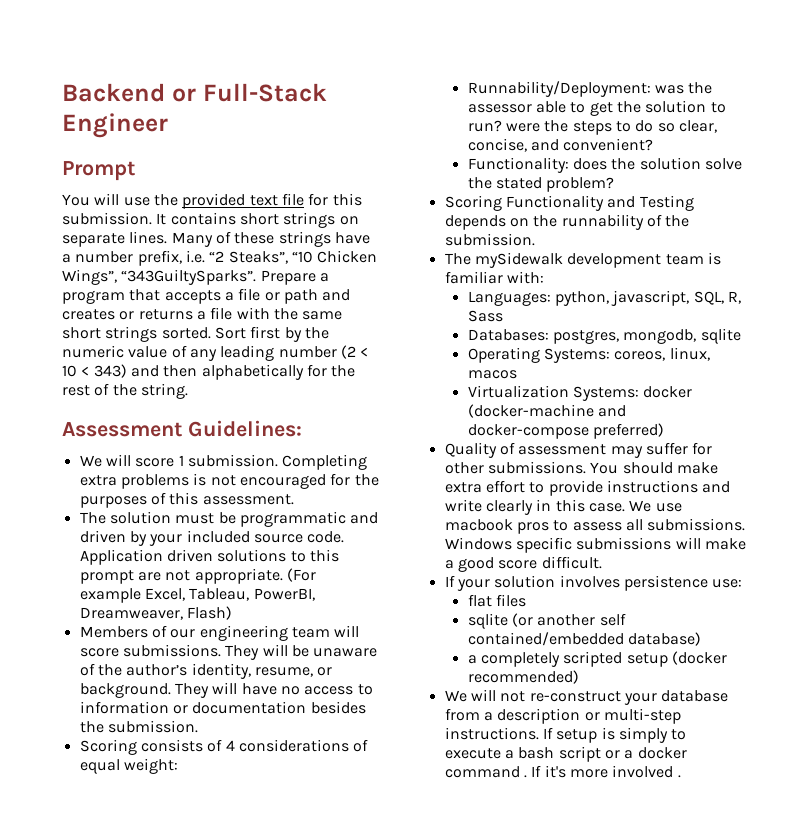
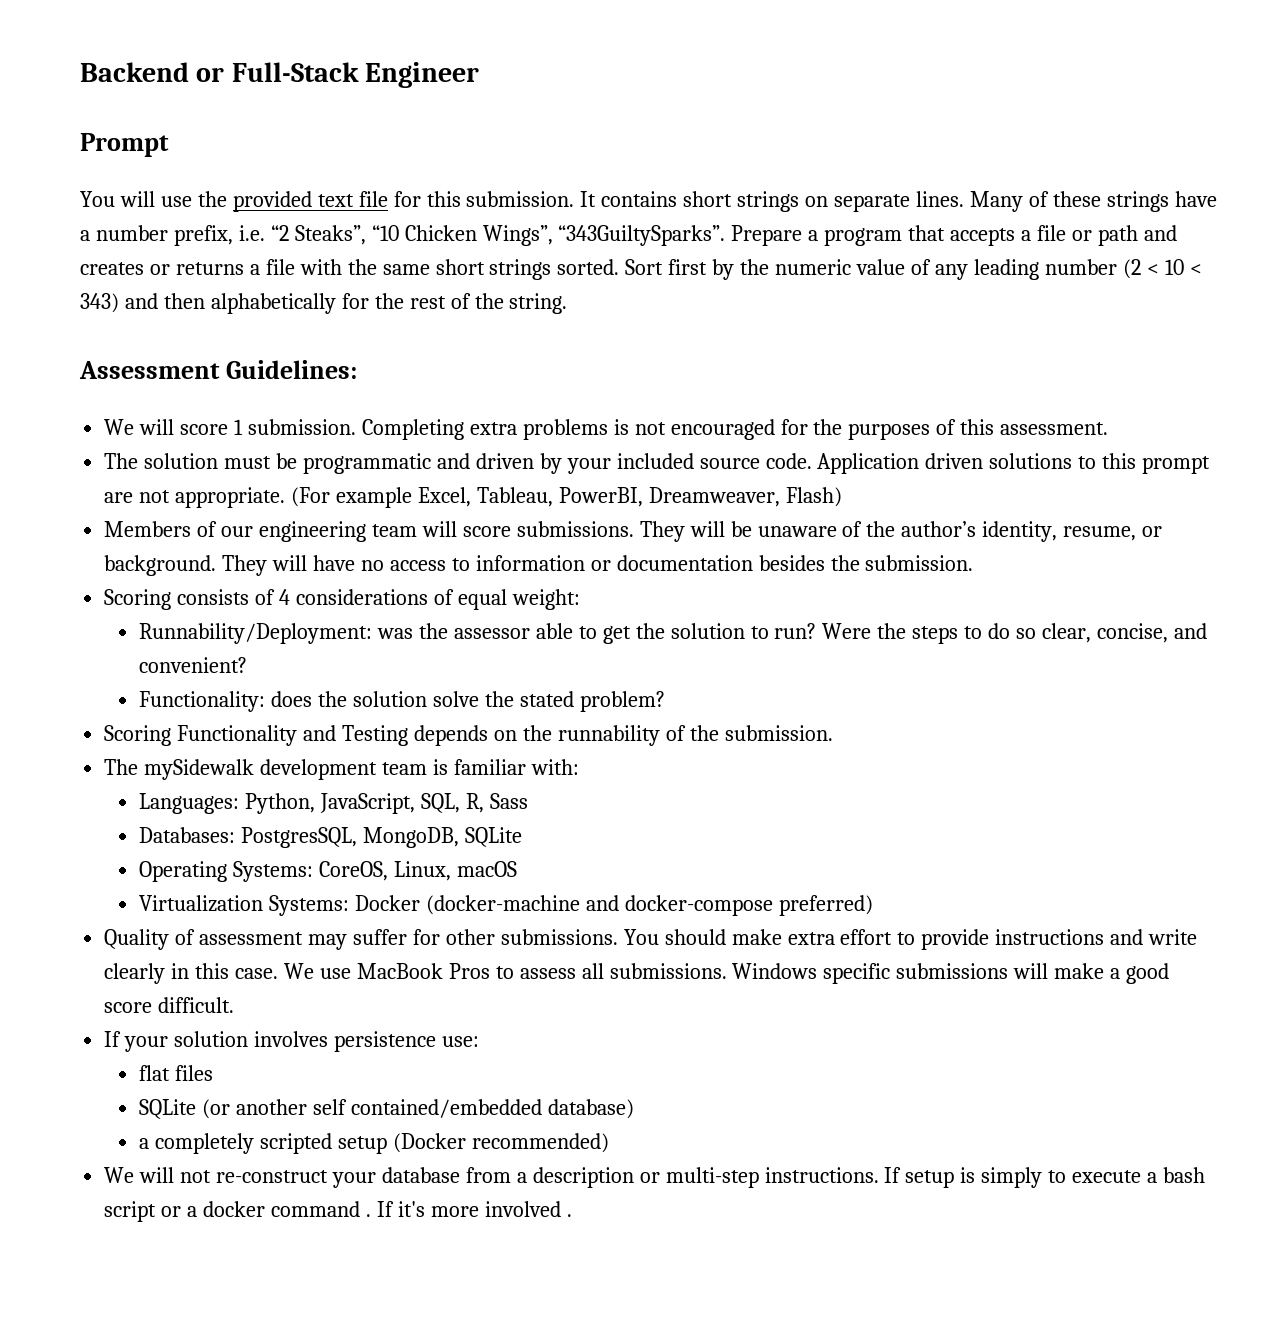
- Runnability/Deployment: was the assessor able to get the solution to run? were the steps to do so clear, concise, and convenient?
+ Runnability/Deployment: was the assessor able to get the solution to run? Were the steps to do so clear, concise, and convenient?
- Languages: python, javascript, SQL, R, Sass
+ Languages: Python, JavaScript, SQL, R, Sass
- Databases: postgres, mongodb, sqlite
+ Databases: PostgresSQL, MongoDB, SQLite
- Operating Systems: coreos, linux, macos
+ Operating Systems: CoreOS, Linux, macOS
- Virtualization Systems: docker (docker-machine and docker-compose preferred)
+ Virtualization Systems: Docker (docker-machine and docker-compose preferred)
- We use macbook pros to assess all submissions.
+ We use MacBook Pros to assess all submissions.
- sqlite (or another self contained/embedded database)
+ SQLite (or another self contained/embedded database)
- a completely scripted setup (docker recommended)
+ a completely scripted setup (Docker recommended)

